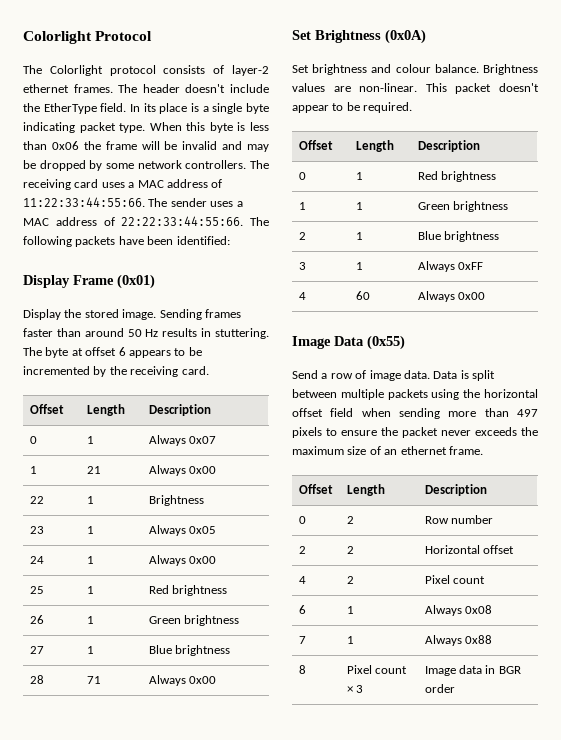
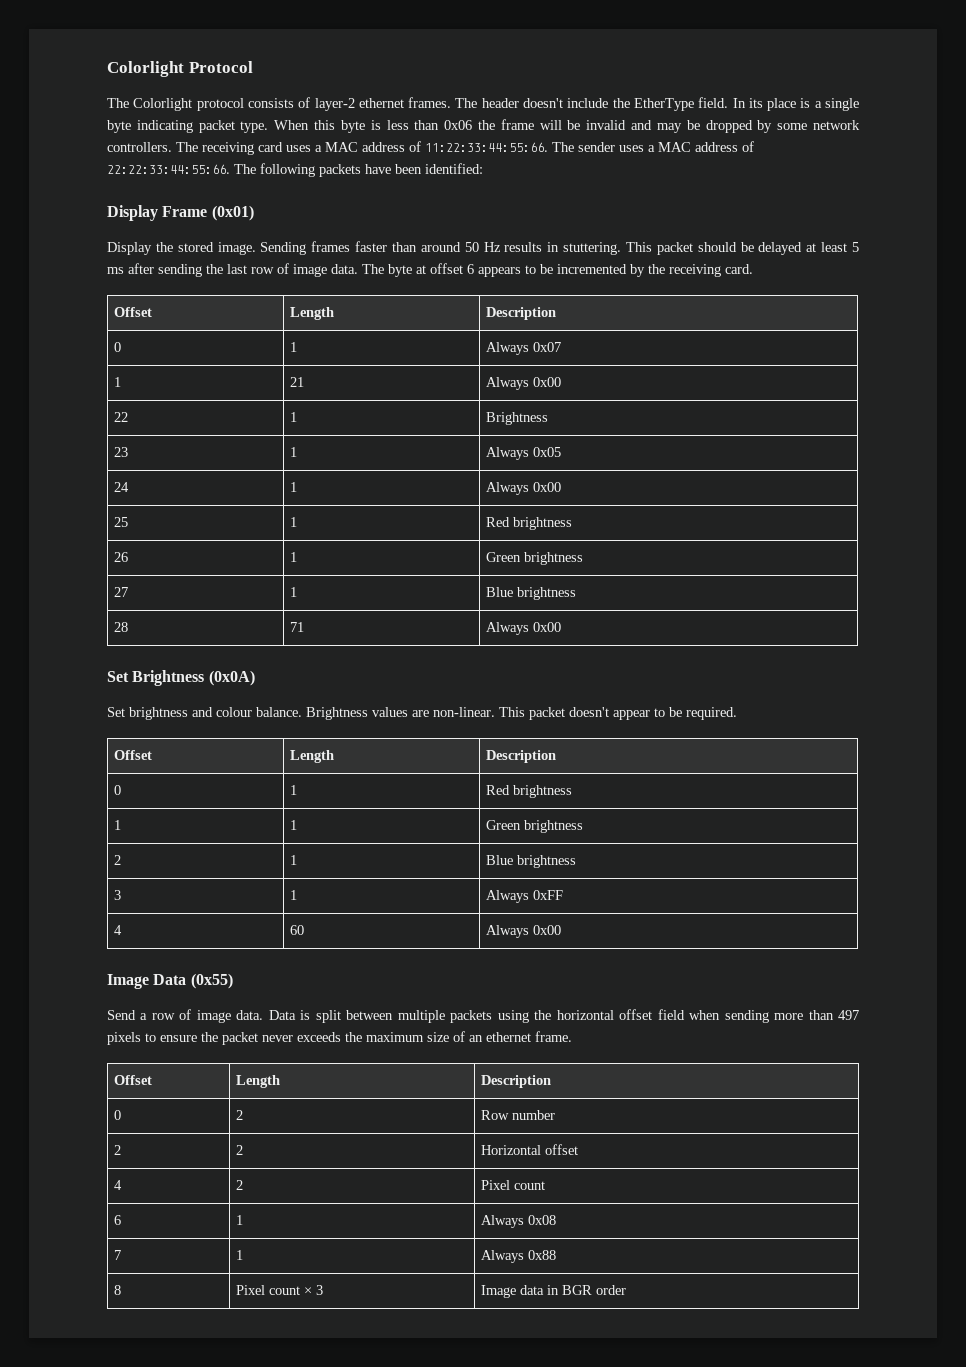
+ This packet should be delayed at least 5 ms after sending the last row of image data.

